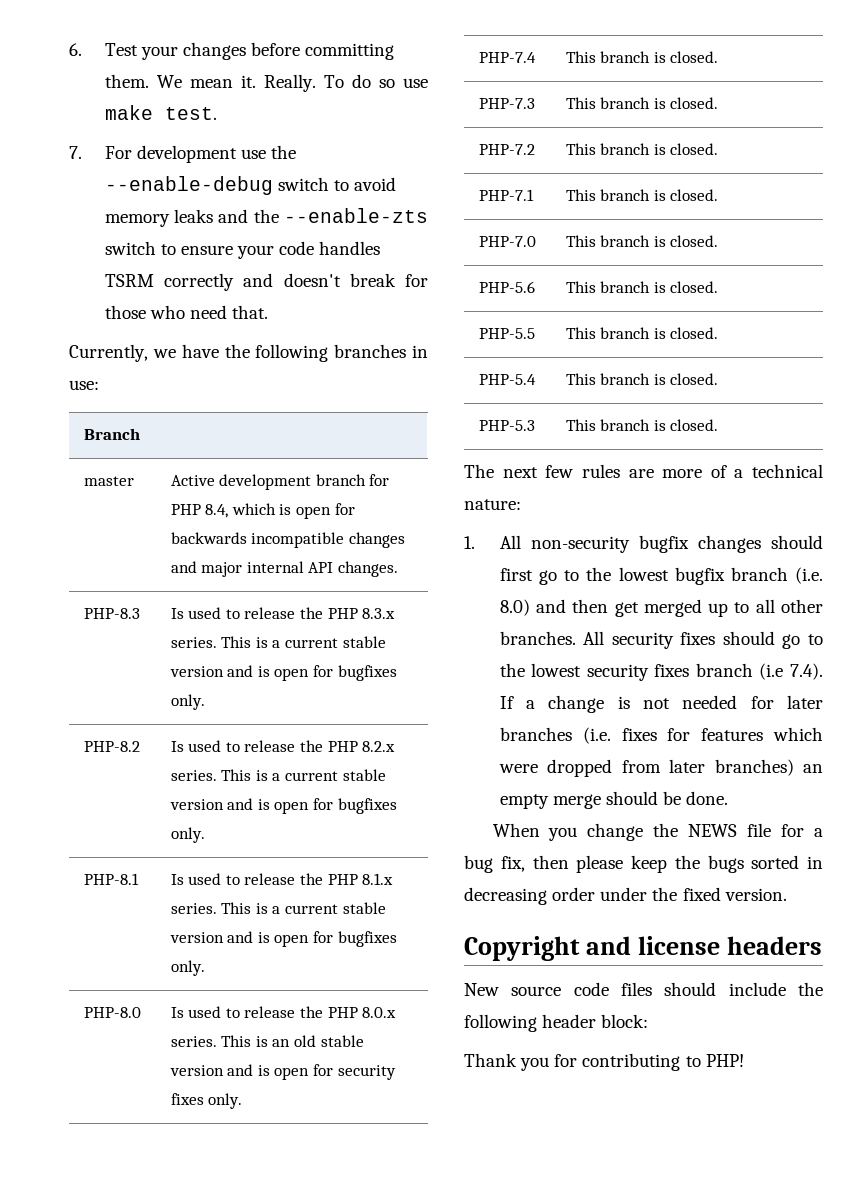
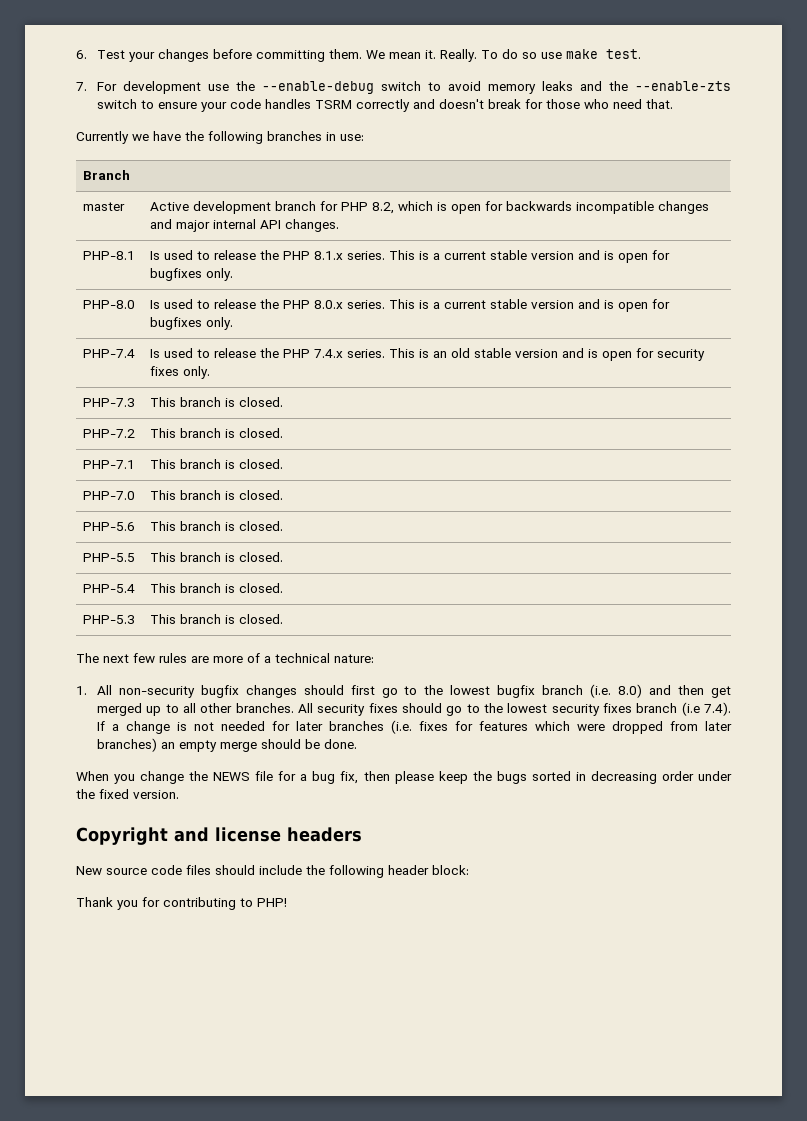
- Currently, we have the following branches in use:
+ Currently we have the following branches in use:
- master | Active development branch for PHP 8.4, which is open for backwards incompatible changes and major internal API changes.
+ master | Active development branch for PHP 8.2, which is open for backwards incompatible changes and major internal API changes.
- PHP-8.3 | Is used to release the PHP 8.3.x series. This is a current stable version and is open for bugfixes only.
- PHP-8.2 | Is used to release the PHP 8.2.x series. This is a current stable version and is open for bugfixes only.
- PHP-8.0 | Is used to release the PHP 8.0.x series. This is an old stable version and is open for security fixes only.
+ PHP-8.0 | Is used to release the PHP 8.0.x series. This is a current stable version and is open for bugfixes only.
+ PHP-7.4 | Is used to release the PHP 7.4.x series. This is an old stable version and is open for security fixes only.
- PHP-7.4 | This branch is closed.

